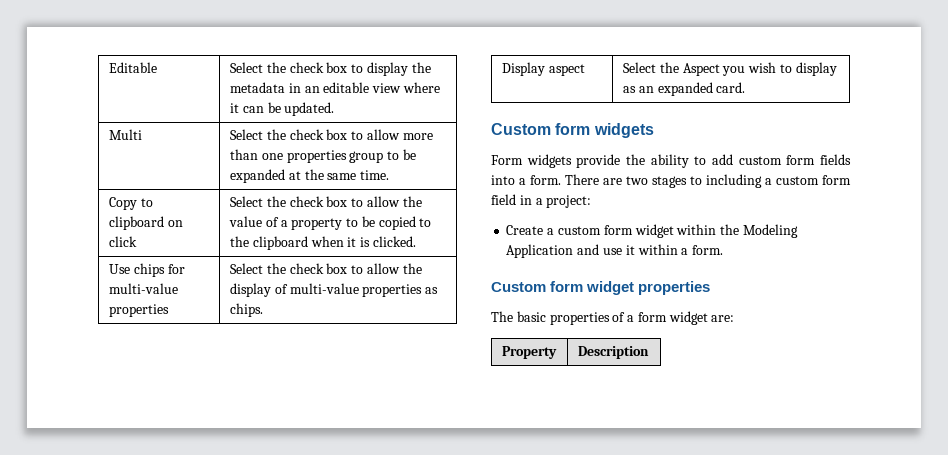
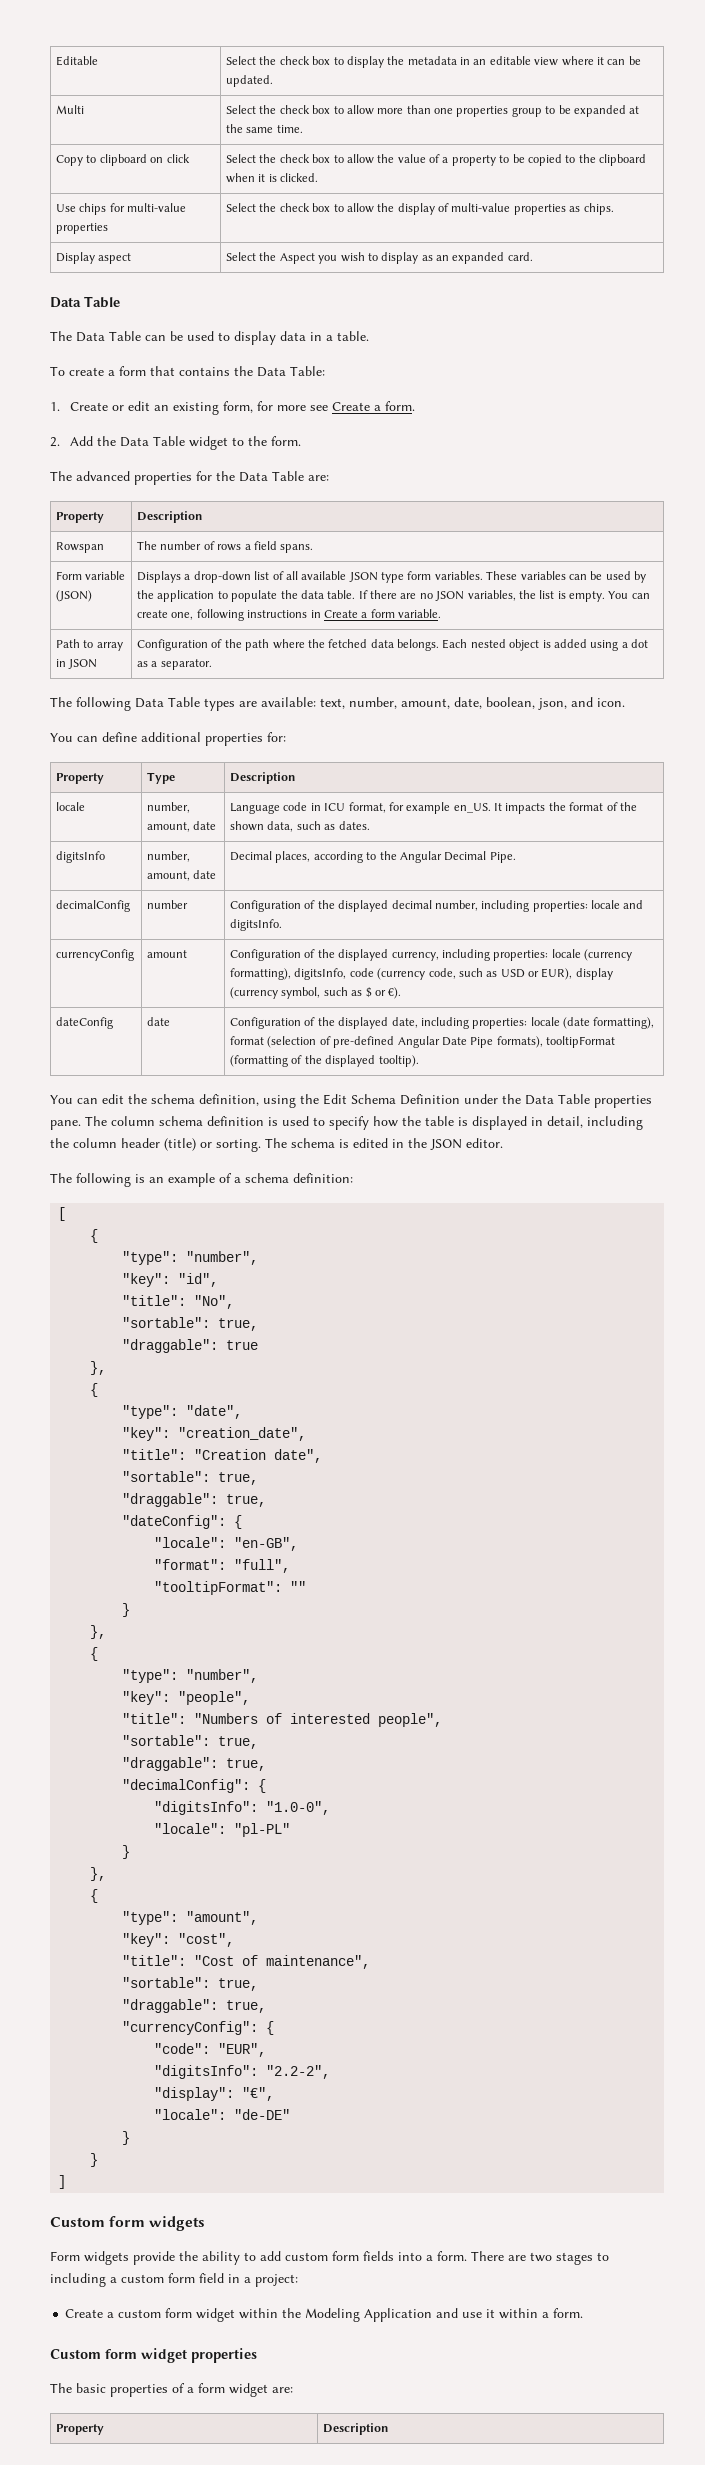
  Display aspect | Select the Aspect you wish to display as an expanded card.
+ Data Table
+ The Data Table can be used to display data in a table.
+ To create a form that contains the Data Table:
+ 1. Create or edit an existing form, for more see Create a form.
+ 2. Add the Data Table widget to the form.
+ The advanced properties for the Data Table are:
+ Property | Description
+ Rowspan | The number of rows a field spans.
+ Form variable (JSON) | Displays a drop-down list of all available JSON type form variables. These variables can be used by the application to populate the data table. If there are no JSON variables, the list is empty. You can create one, following instructions in Create a form variable.
+ Path to array in JSON | Configuration of the path where the fetched data belongs. Each nested object is added using a dot as a separator.
+ The following Data Table types are available: text, number, amount, date, boolean, json, and icon.
+ You can define additional properties for:
+ Property | Type | Description
+ locale | number, amount, date | Language code in ICU format, for example en_US. It impacts the format of the shown data, such as dates.
+ digitsInfo | number, amount, date | Decimal places, according to the Angular Decimal Pipe.
+ decimalConfig | number | Configuration of the displayed decimal number, including properties: locale and digitsInfo.
+ currencyConfig | amount | Configuration of the displayed currency, including properties: locale (currency formatting), digitsInfo, code (currency code, such as USD or EUR), display (currency symbol, such as $ or €).
+ dateConfig | date | Configuration of the displayed date, including properties: locale (date formatting), format (selection of pre-defined Angular Date Pipe formats), tooltipFormat (formatting of the displayed tooltip).
+ You can edit the schema definition, using the Edit Schema Definition under the Data Table properties pane. The column schema definition is used to specify how the table is displayed in detail, including the column header (title) or sorting. The schema is edited in the JSON editor.
+ The following is an example of a schema definition:
+ [
+ {
+ "type": "number",
+ "key": "id",
+ "title": "No",
+ "sortable": true,
+ "draggable": true
+ },
+ {
+ "type": "date",
+ "key": "creation_date",
+ "title": "Creation date",
+ "sortable": true,
+ "draggable": true,
+ "dateConfig": {
+ "locale": "en-GB",
+ "format": "full",
+ "tooltipFormat": ""
+ }
+ },
+ {
+ "type": "number",
+ "key": "people",
+ "title": "Numbers of interested people",
+ "sortable": true,
+ "draggable": true,
+ "decimalConfig": {
+ "digitsInfo": "1.0-0",
+ "locale": "pl-PL"
+ }
+ },
+ {
+ "type": "amount",
+ "key": "cost",
+ "title": "Cost of maintenance",
+ "sortable": true,
+ "draggable": true,
+ "currencyConfig": {
+ "code": "EUR",
+ "digitsInfo": "2.2-2",
+ "display": "€",
+ "locale": "de-DE"
+ }
+ }
+ ]

